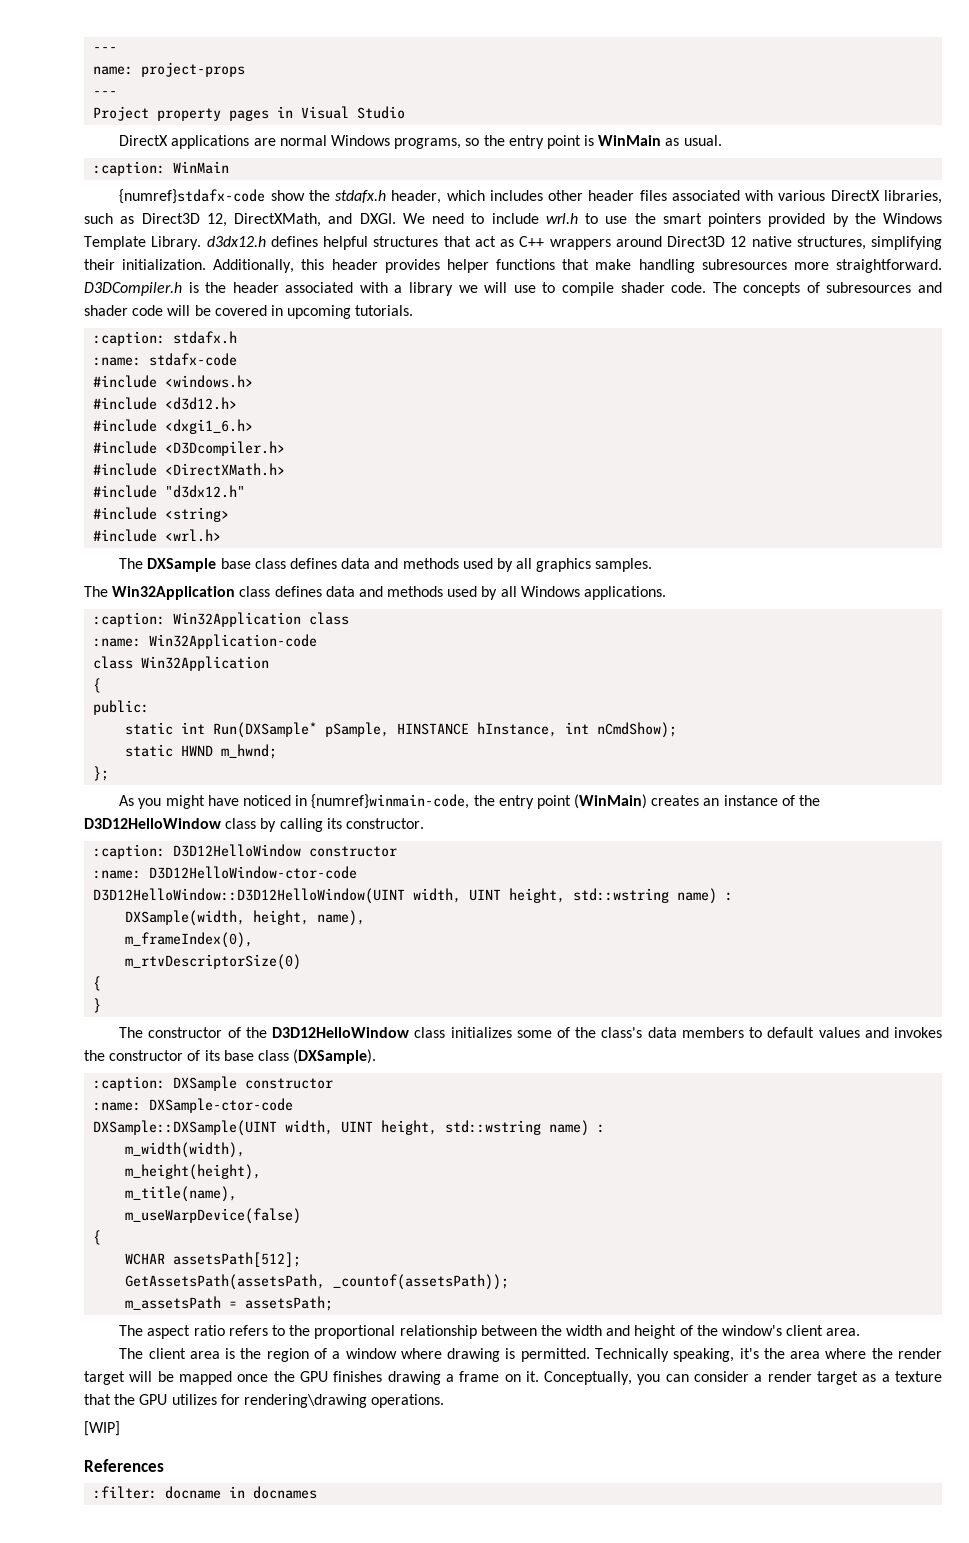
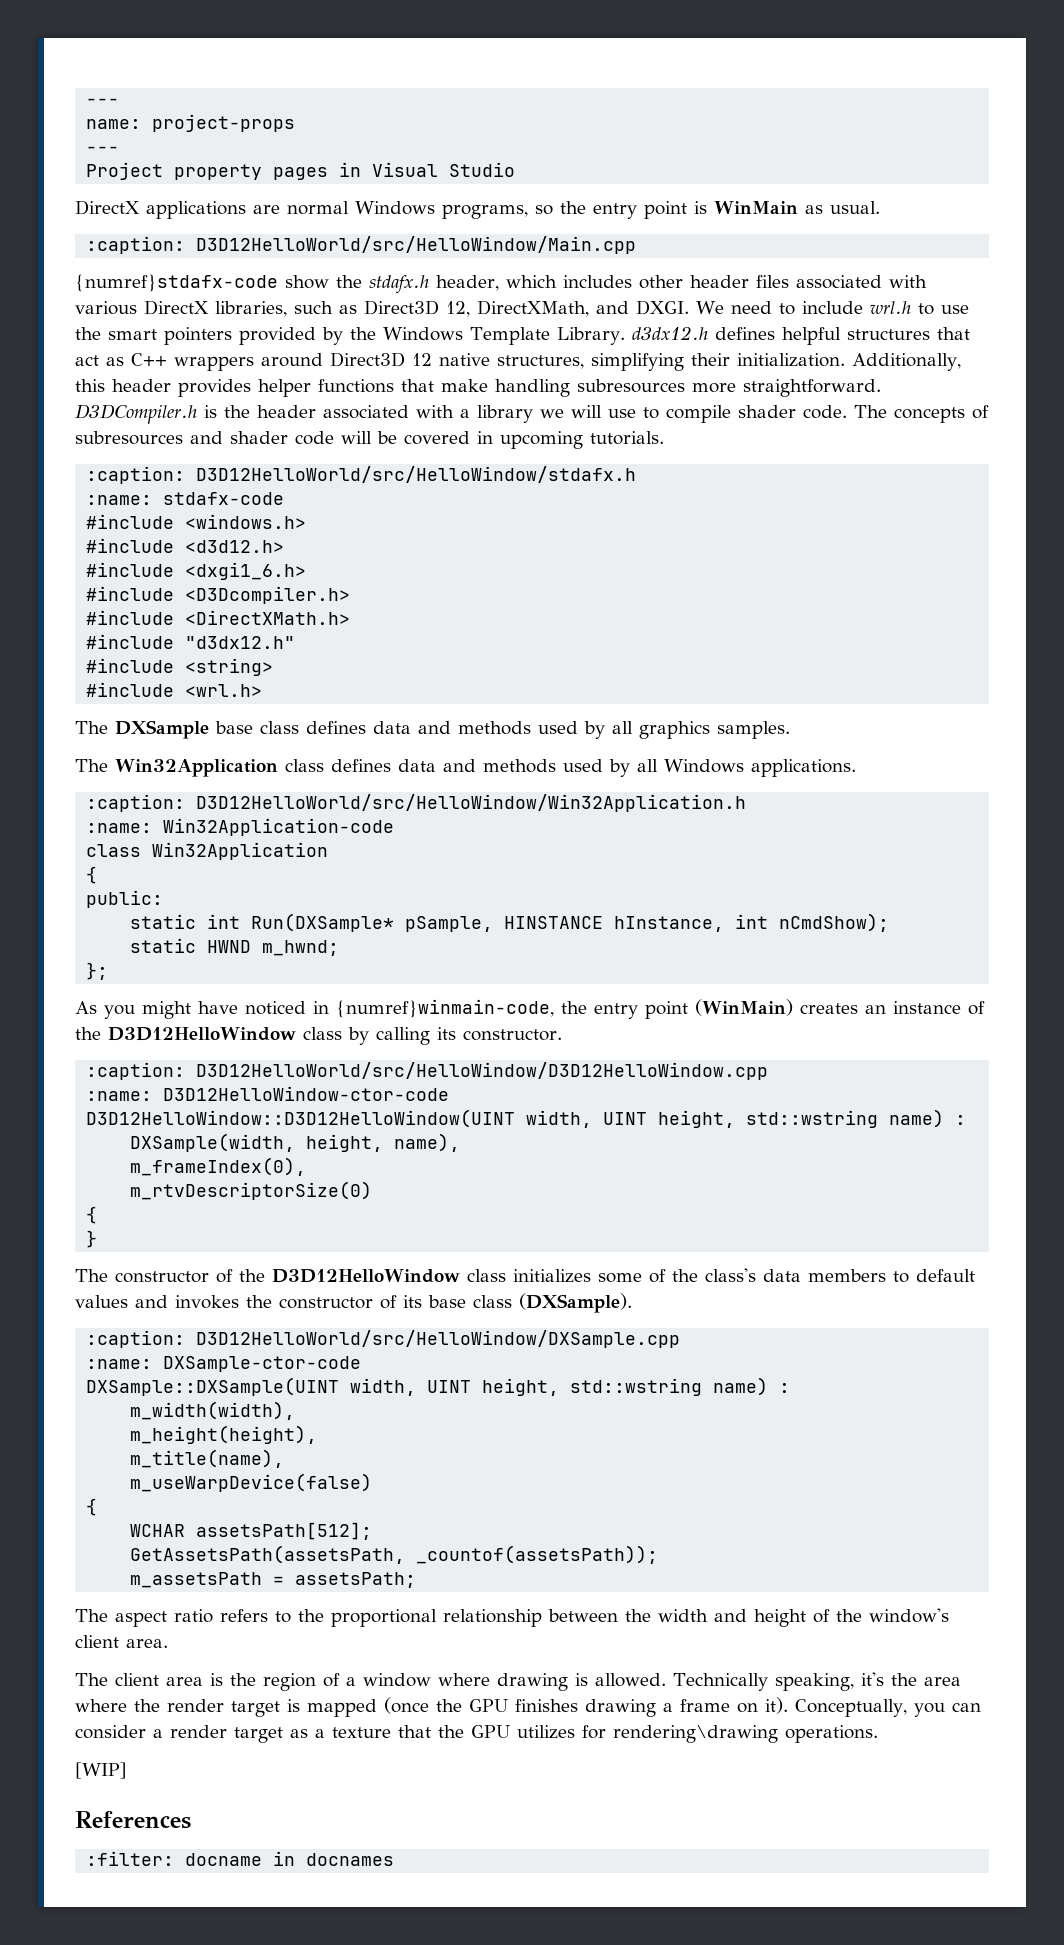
- :caption: WinMain
+ :caption: D3D12HelloWorld/src/HelloWindow/Main.cpp
- :caption: stdafx.h
+ :caption: D3D12HelloWorld/src/HelloWindow/stdafx.h
- :caption: Win32Application class
+ :caption: D3D12HelloWorld/src/HelloWindow/Win32Application.h
- :caption: D3D12HelloWindow constructor
+ :caption: D3D12HelloWorld/src/HelloWindow/D3D12HelloWindow.cpp
- :caption: DXSample constructor
+ :caption: D3D12HelloWorld/src/HelloWindow/DXSample.cpp
- The client area is the region of a window where drawing is permitted.
+ The client area is the region of a window where drawing is allowed.
- Technically speaking, it's the area where the render target will be mapped once the GPU finishes drawing a frame on it.
+ Technically speaking, it's the area where the render target is mapped (once the GPU finishes drawing a frame on it).

